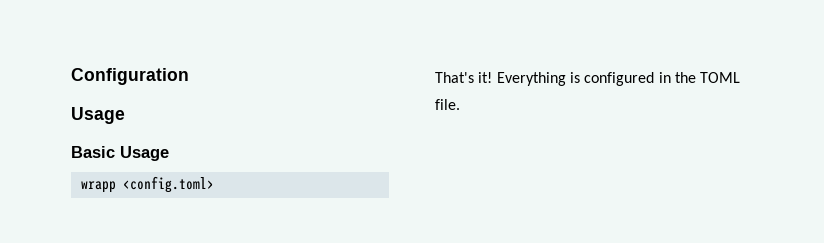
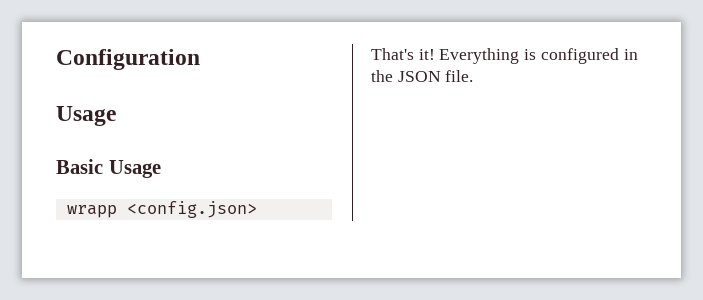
- wrapp <config.toml>
+ wrapp <config.json>
- Everything is configured in the TOML file.
+ Everything is configured in the JSON file.

